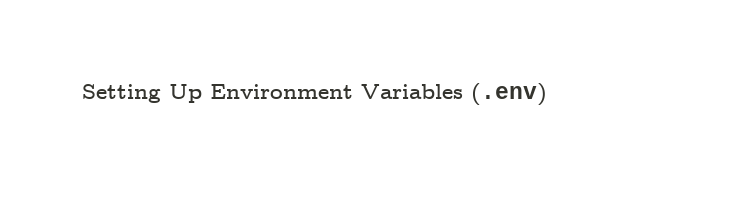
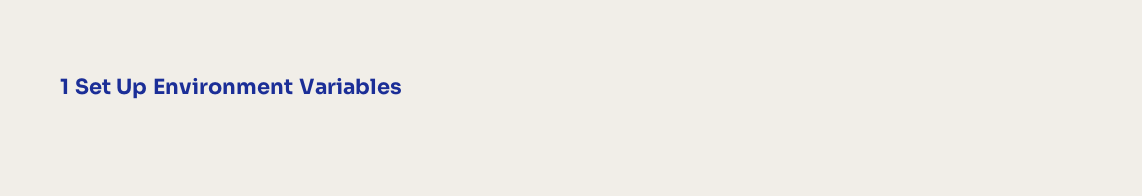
- Setting Up Environment Variables (.env)
+ 1 Set Up Environment Variables

